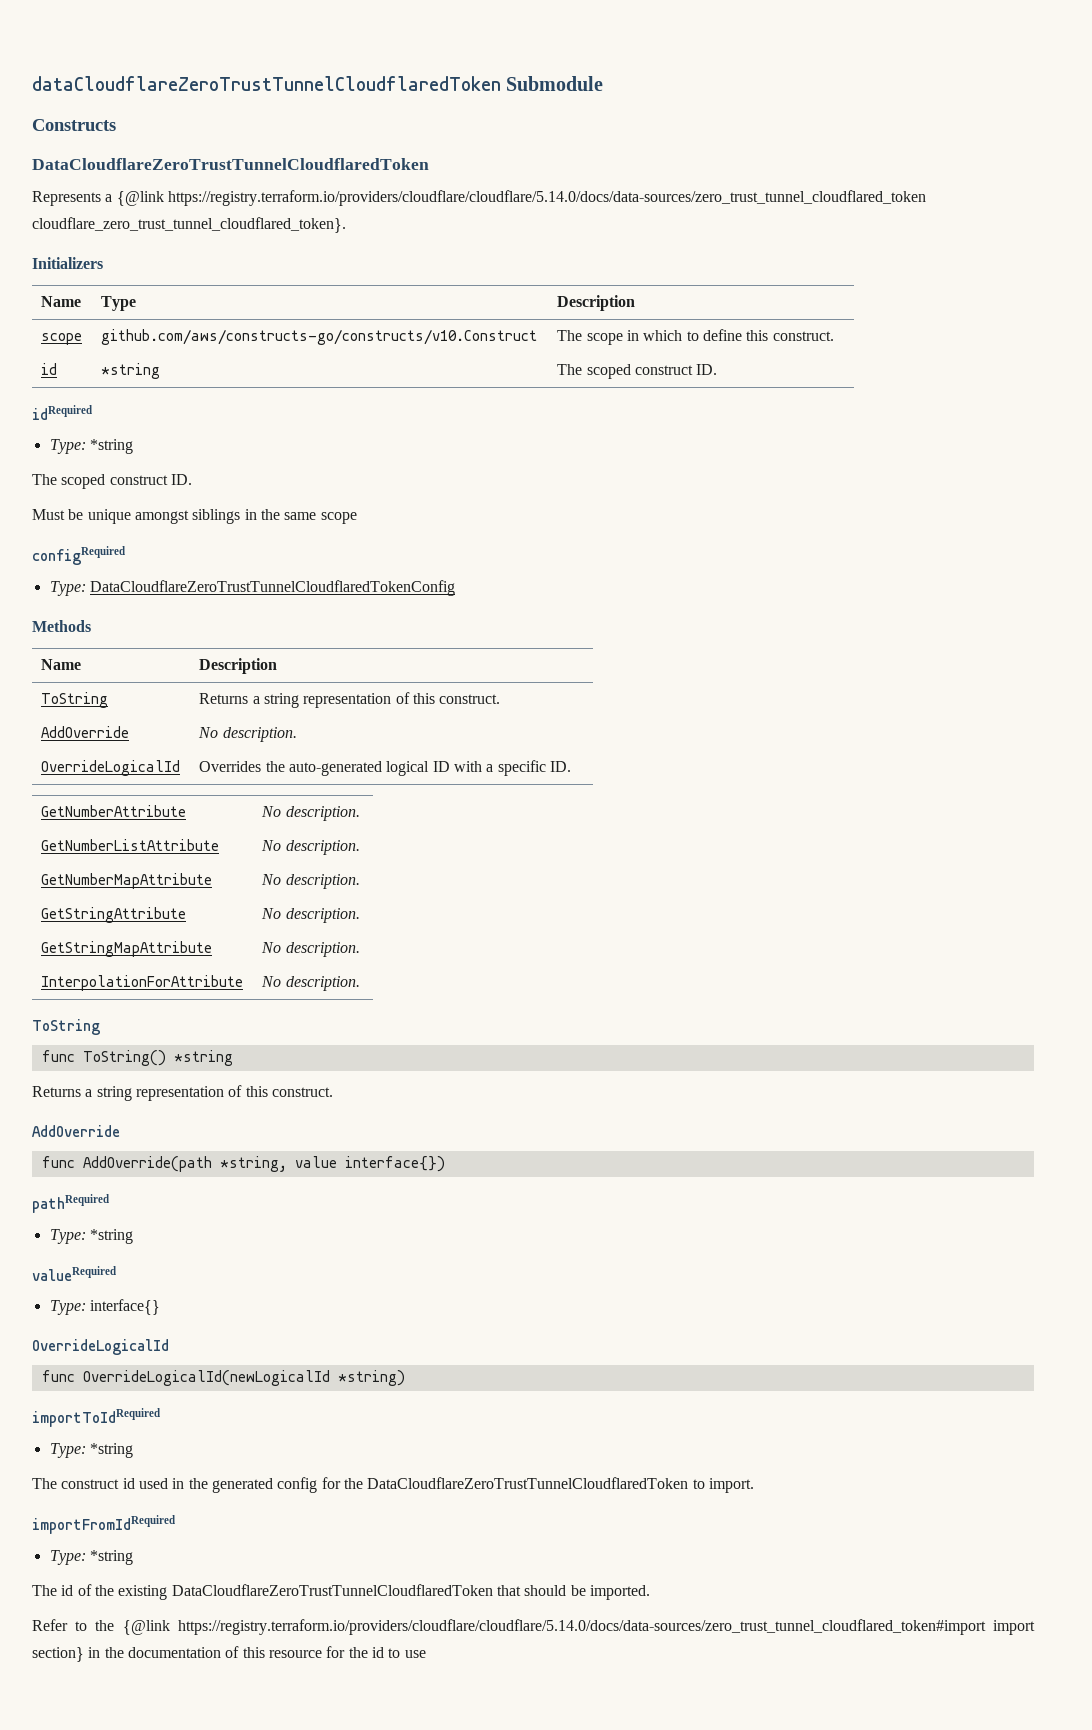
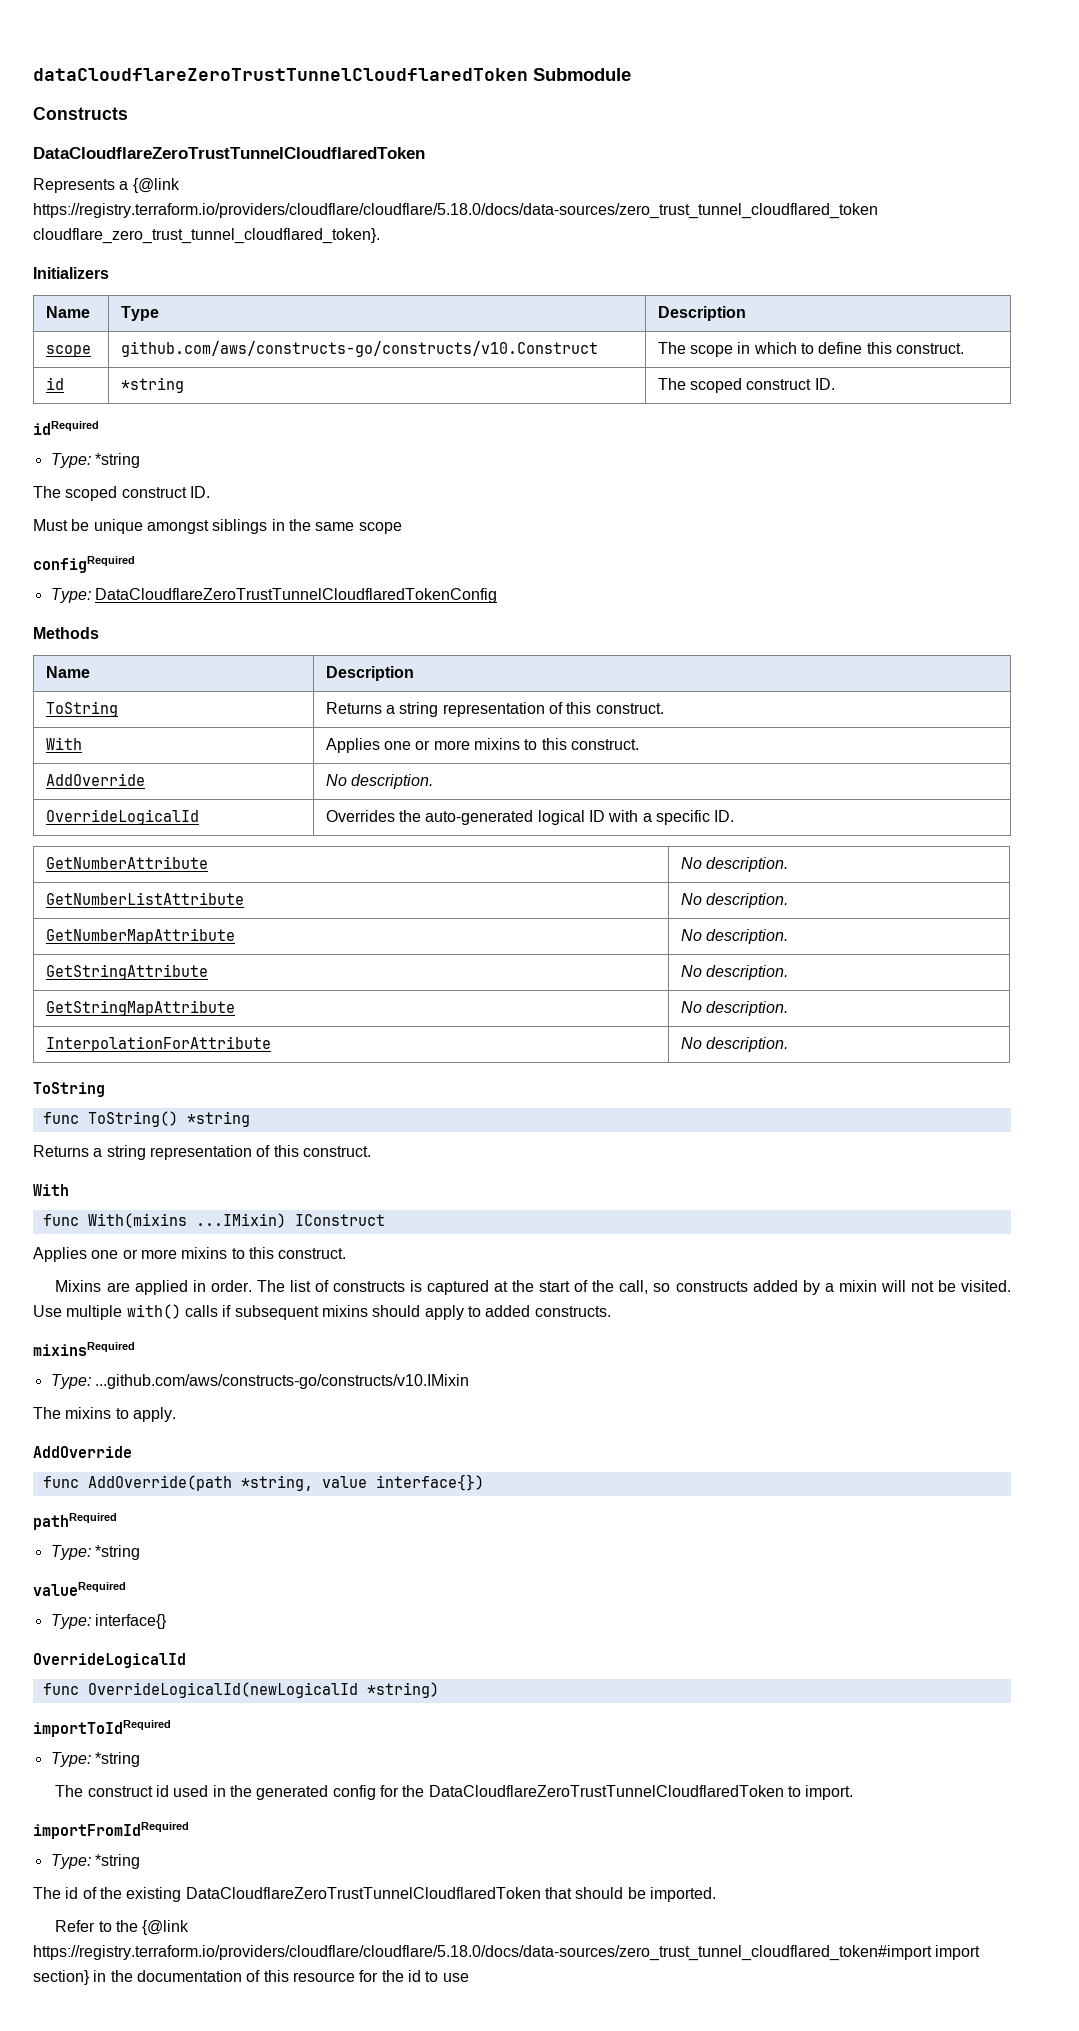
- Represents a {@link https://registry.terraform.io/providers/cloudflare/cloudflare/5.14.0/docs/data-sources/zero_trust_tunnel_cloudflared_token cloudflare_zero_trust_tunnel_cloudflared_token}.
+ Represents a {@link https://registry.terraform.io/providers/cloudflare/cloudflare/5.18.0/docs/data-sources/zero_trust_tunnel_cloudflared_token cloudflare_zero_trust_tunnel_cloudflared_token}.
+ With | Applies one or more mixins to this construct.
  func ToString() *string
  Returns a string representation of this construct.
+ With
+ func With(mixins ...IMixin) IConstruct
+ Applies one or more mixins to this construct.
+ Mixins are applied in order. The list of constructs is captured at the start of the call, so constructs added by a mixin will not be visited. Use multiple with() calls if subsequent mixins should apply to added constructs.
+ mixinsRequired
+ Type: ...github.com/aws/constructs-go/constructs/v10.IMixin
+ The mixins to apply.
- Refer to the {@link https://registry.terraform.io/providers/cloudflare/cloudflare/5.14.0/docs/data-sources/zero_trust_tunnel_cloudflared_token#import import section} in the documentation of this resource for the id to use
+ Refer to the {@link https://registry.terraform.io/providers/cloudflare/cloudflare/5.18.0/docs/data-sources/zero_trust_tunnel_cloudflared_token#import import section} in the documentation of this resource for the id to use

